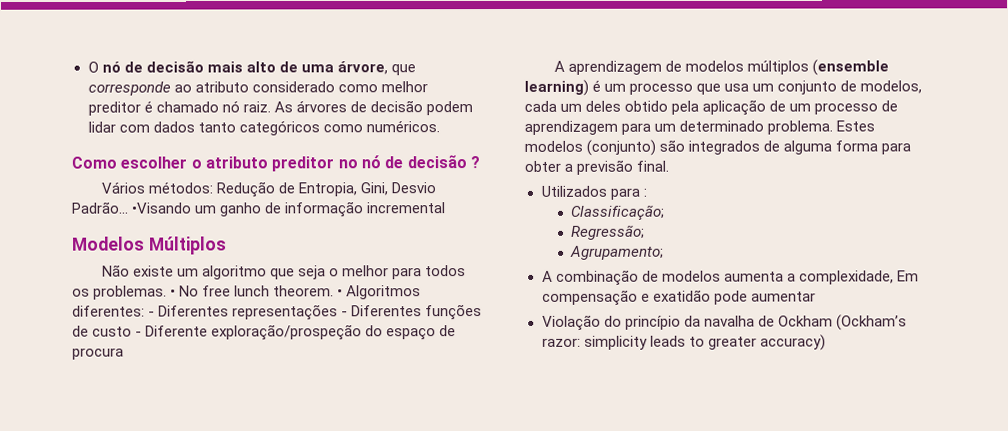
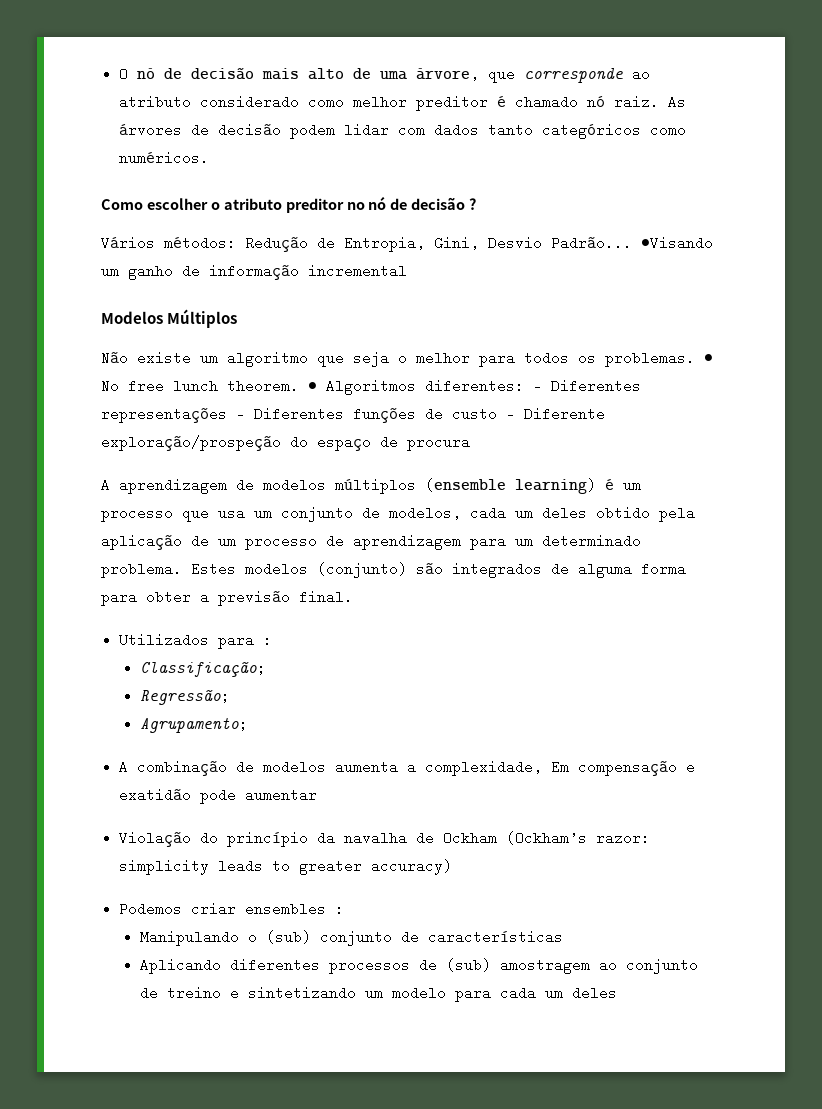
+ Podemos criar ensembles :
+ Manipulando o (sub) conjunto de características
+ Aplicando diferentes processos de (sub) amostragem ao conjunto de treino e sintetizando um modelo para cada um deles

